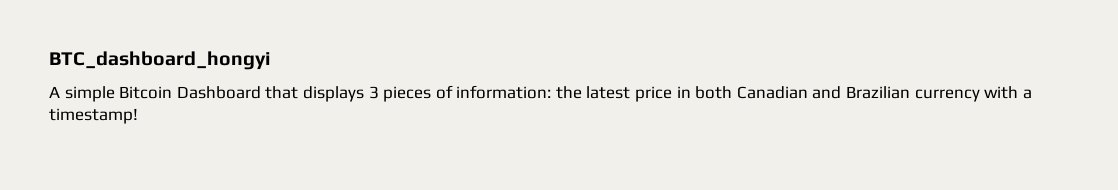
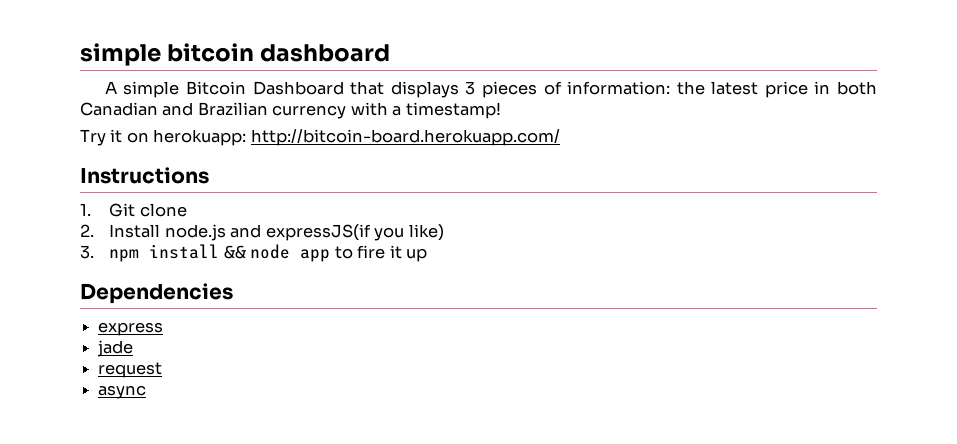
- BTC_dashboard_hongyi
+ simple bitcoin dashboard
+ Try it on herokuapp: http://bitcoin-board.herokuapp.com/
+ Instructions
+ 1. Git clone
+ 2. Install node.js and expressJS(if you like)
+ 3. npm install && node app to fire it up
+ Dependencies
+ express
+ jade
+ request
+ async

